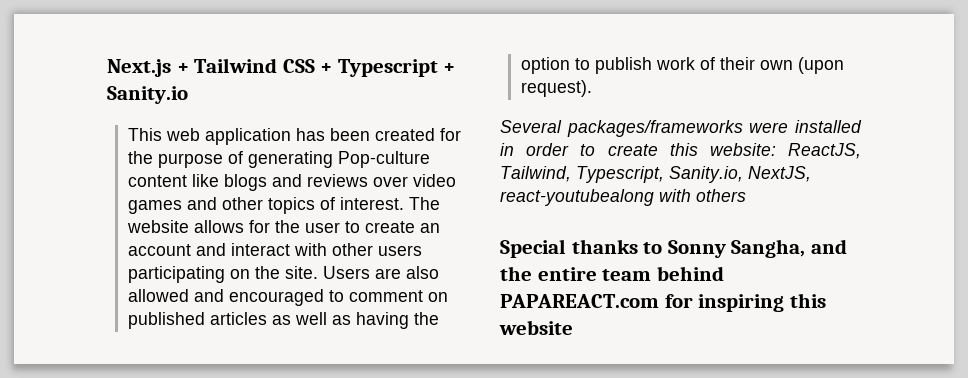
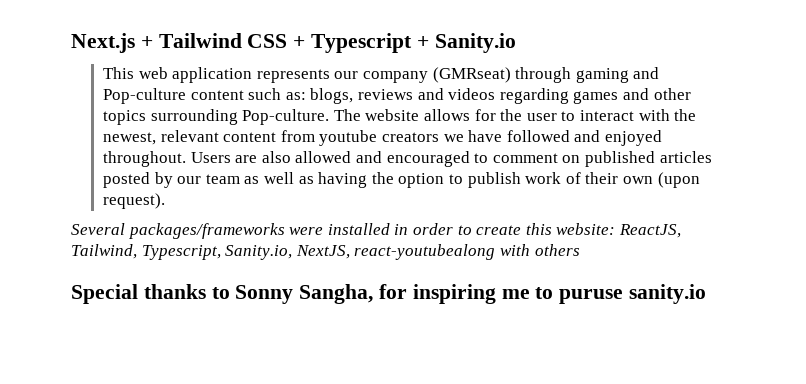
- This web application has been created for the purpose of generating Pop-culture content like blogs and reviews over video games and other topics of interest.
+ This web application represents our company (GMRseat) through gaming and Pop-culture content such as: blogs, reviews and videos regarding games and other topics surrounding Pop-culture.
- The website allows for the user to create an account and interact with other users participating on the site.
+ The website allows for the user to interact with the newest, relevant content from youtube creators we have followed and enjoyed throughout.
- Users are also allowed and encouraged to comment on published articles as well as having the option to publish work of their own (upon request).
+ Users are also allowed and encouraged to comment on published articles posted by our team as well as having the option to publish work of their own (upon request).
- Special thanks to Sonny Sangha, and the entire team behind PAPAREACT.com for inspiring this website
+ Special thanks to Sonny Sangha, for inspiring me to puruse sanity.io

